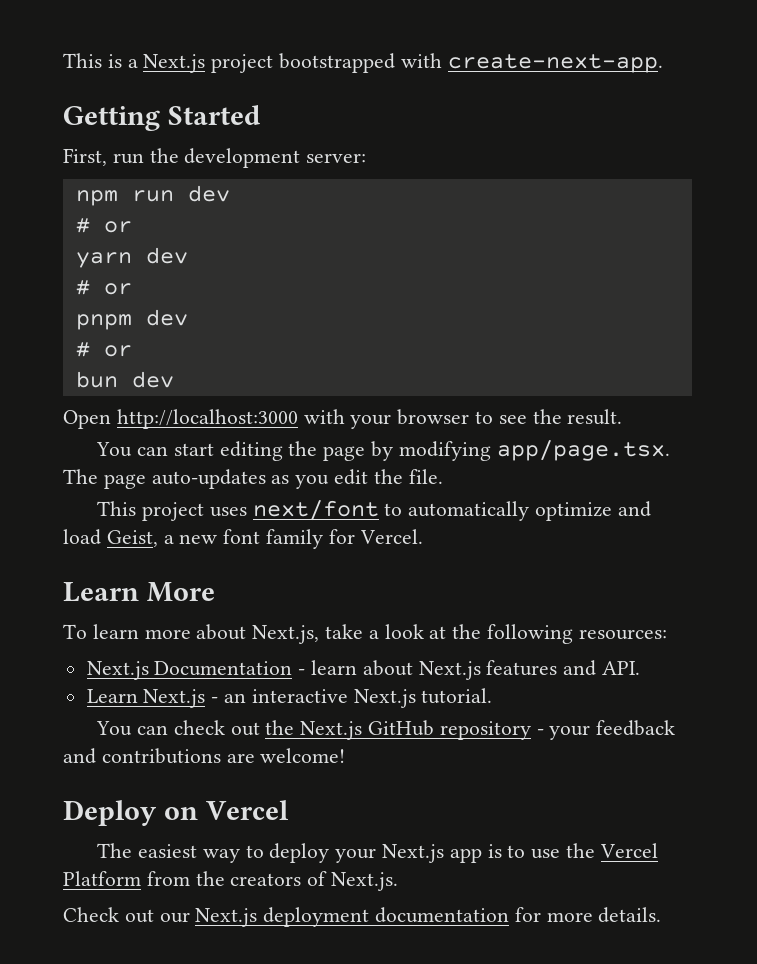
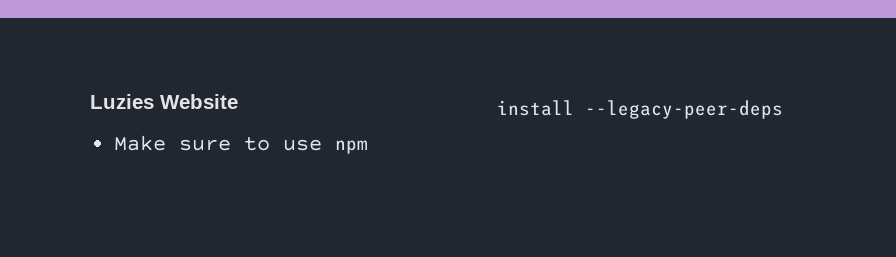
- This is a Next.js project bootstrapped with create-next-app.
- Getting Started
- First, run the development server:
- npm run dev
- # or
- yarn dev
- # or
- pnpm dev
- # or
- bun dev
- Open http://localhost:3000 with your browser to see the result.
- You can start editing the page by modifying app/page.tsx. The page auto-updates as you edit the file.
- This project uses next/font to automatically optimize and load Geist, a new font family for Vercel.
- Learn More
- To learn more about Next.js, take a look at the following resources:
- Next.js Documentation - learn about Next.js features and API.
- Learn Next.js - an interactive Next.js tutorial.
- You can check out the Next.js GitHub repository - your feedback and contributions are welcome!
- Deploy on Vercel
- The easiest way to deploy your Next.js app is to use the Vercel Platform from the creators of Next.js.
- Check out our Next.js deployment documentation for more details.
+ Luzies Website
+ Make sure to use npm install --legacy-peer-deps

